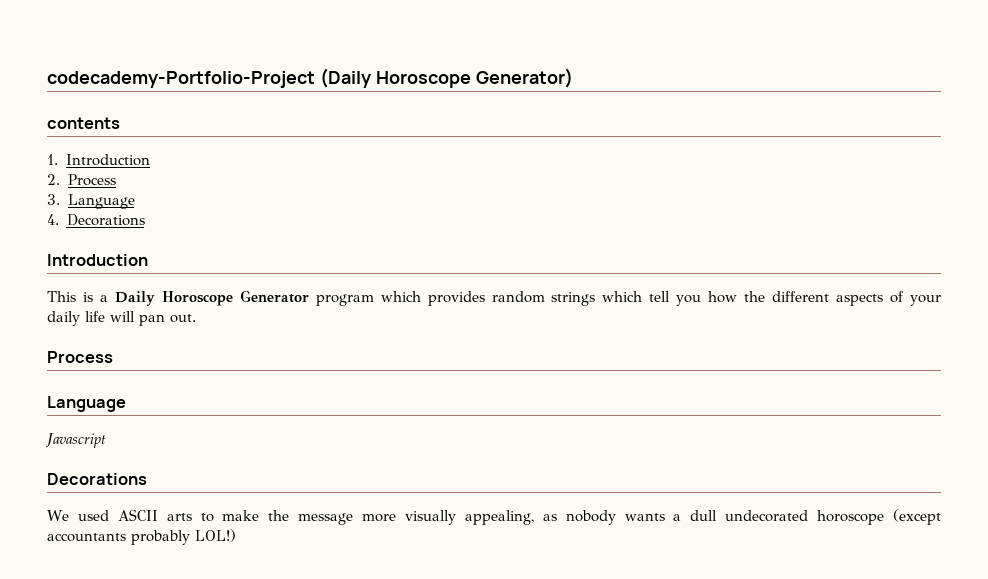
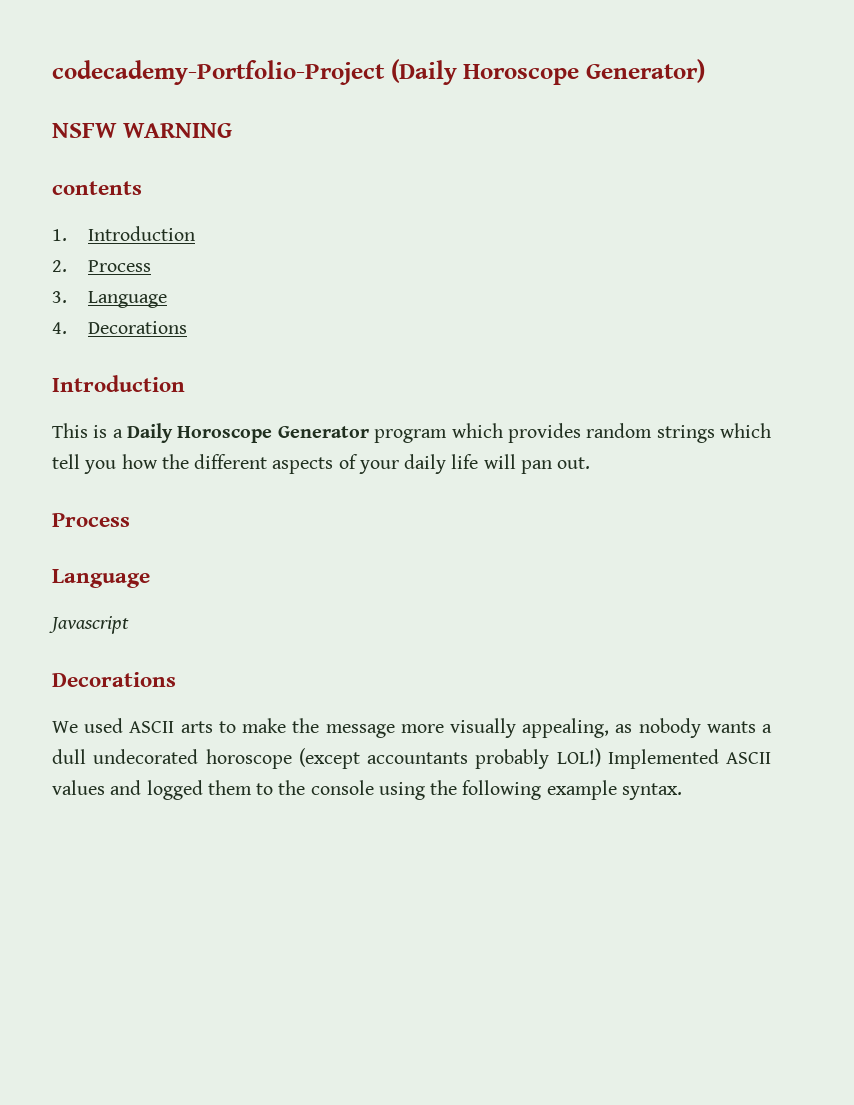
+ NSFW WARNING
+ Implemented ASCII values and logged them to the console using the following example syntax.

